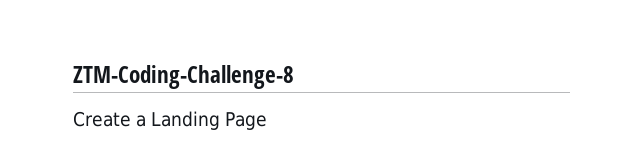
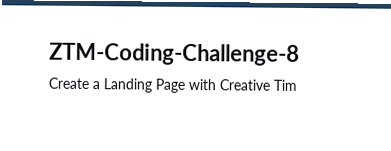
- Create a Landing Page
+ Create a Landing Page with Creative Tim

